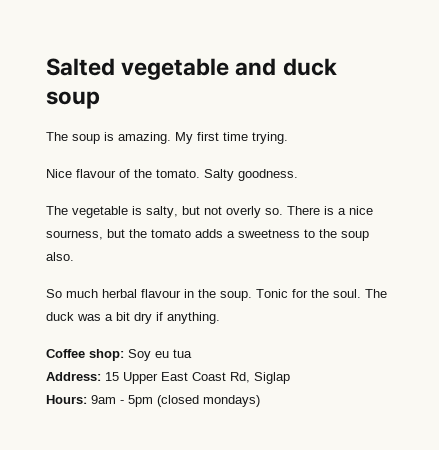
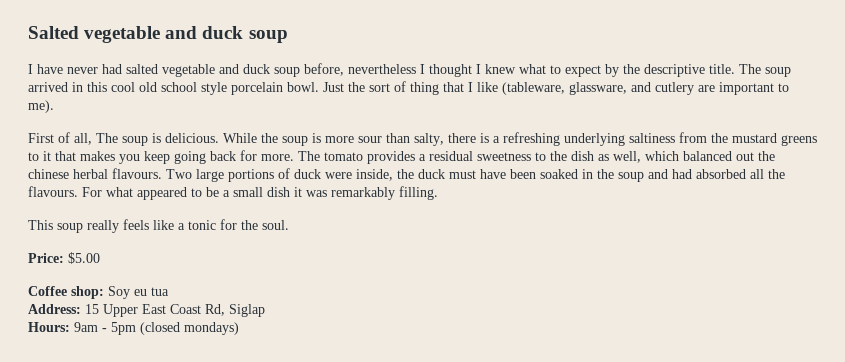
- The soup is amazing. My first time trying.
- Nice flavour of the tomato. Salty goodness.
- The vegetable is salty, but not overly so. There is a nice sourness, but the tomato adds a sweetness to the soup also.
- So much herbal flavour in the soup. Tonic for the soul. The duck was a bit dry if anything.
+ I have never had salted vegetable and duck soup before, nevertheless I thought I knew what to expect by the descriptive title. The soup arrived in this cool old school style porcelain bowl. Just the sort of thing that I like (tableware, glassware, and cutlery are important to me).
+ First of all, The soup is delicious. While the soup is more sour than salty, there is a refreshing underlying saltiness from the mustard greens to it that makes you keep going back for more. The tomato provides a residual sweetness to the dish as well, which balanced out the chinese herbal flavours. Two large portions of duck were inside, the duck must have been soaked in the soup and had absorbed all the flavours. For what appeared to be a small dish it was remarkably filling.
+ This soup really feels like a tonic for the soul.
+ Price: $5.00

